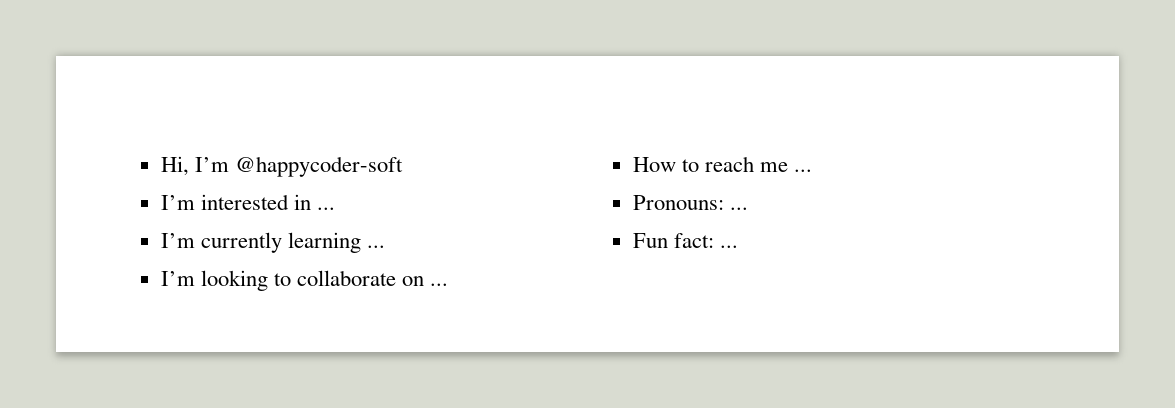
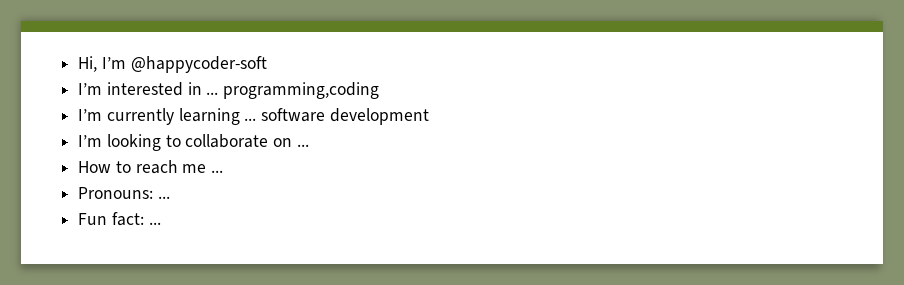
- I’m interested in ...
+ I’m interested in ... programming,coding
- I’m currently learning ...
+ I’m currently learning ... software development

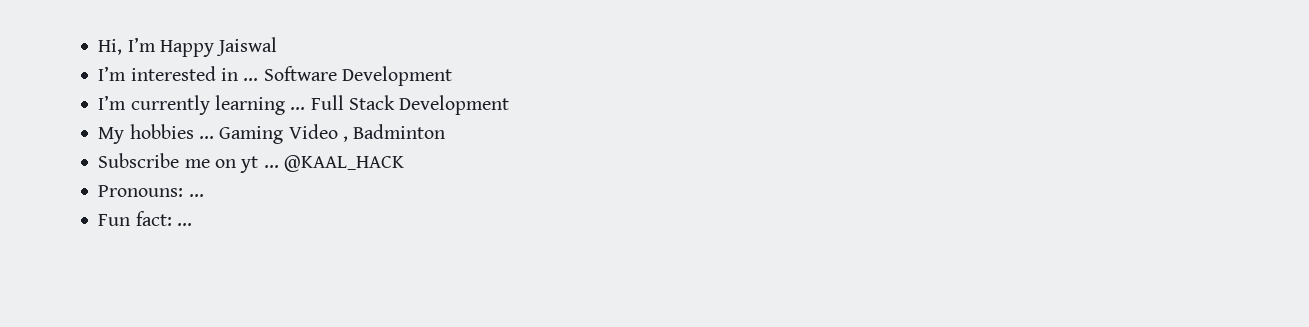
- Hi, I’m @happycoder-soft
+ Hi, I’m Happy Jaiswal
- I’m interested in ... programming,coding
+ I’m interested in ... Software Development
- I’m currently learning ... software development
- I’m looking to collaborate on ...
- How to reach me ...
+ I’m currently learning ... Full Stack Development
+ My hobbies ... Gaming Video , Badminton
+ Subscribe me on yt ... @KAAL_HACK

